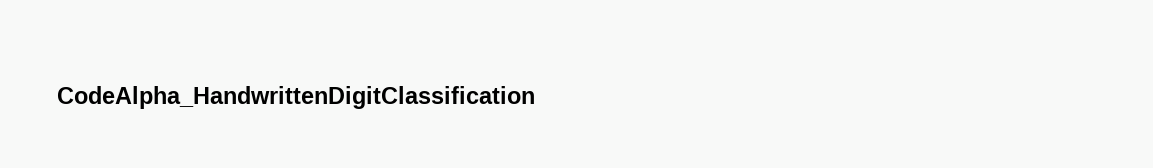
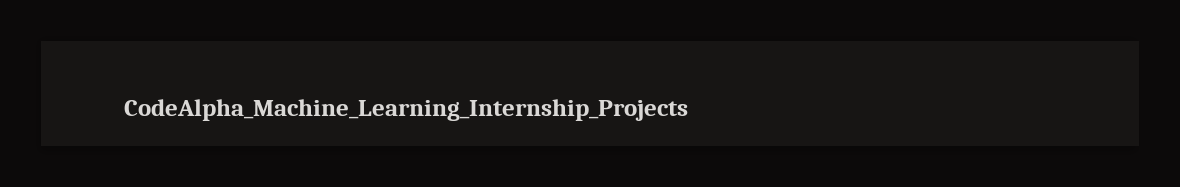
- CodeAlpha_HandwrittenDigitClassification
+ CodeAlpha_Machine_Learning_Internship_Projects

